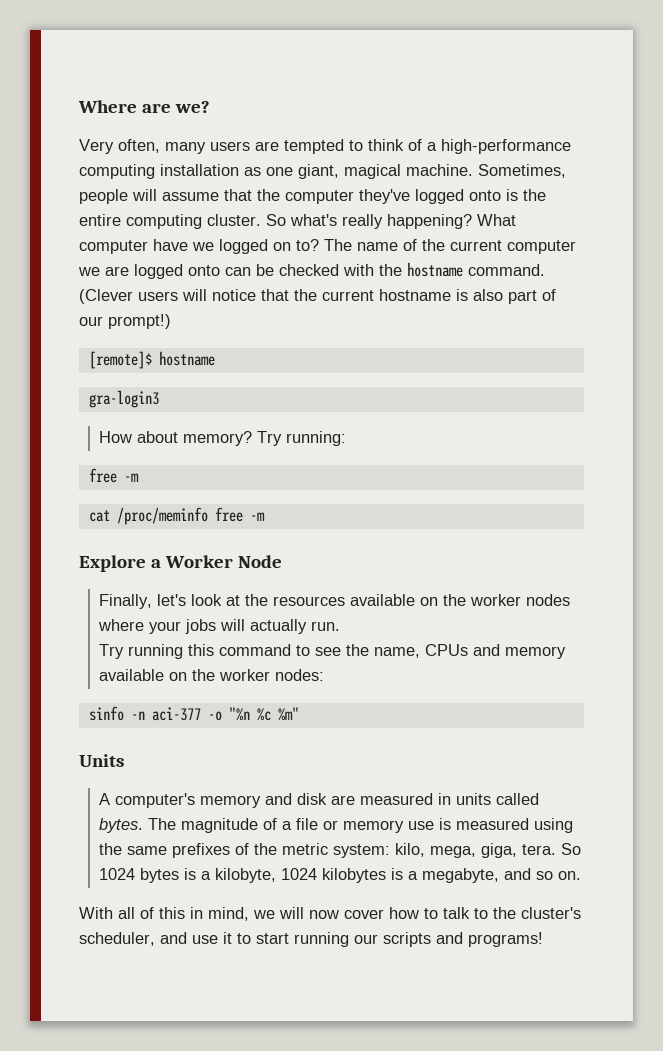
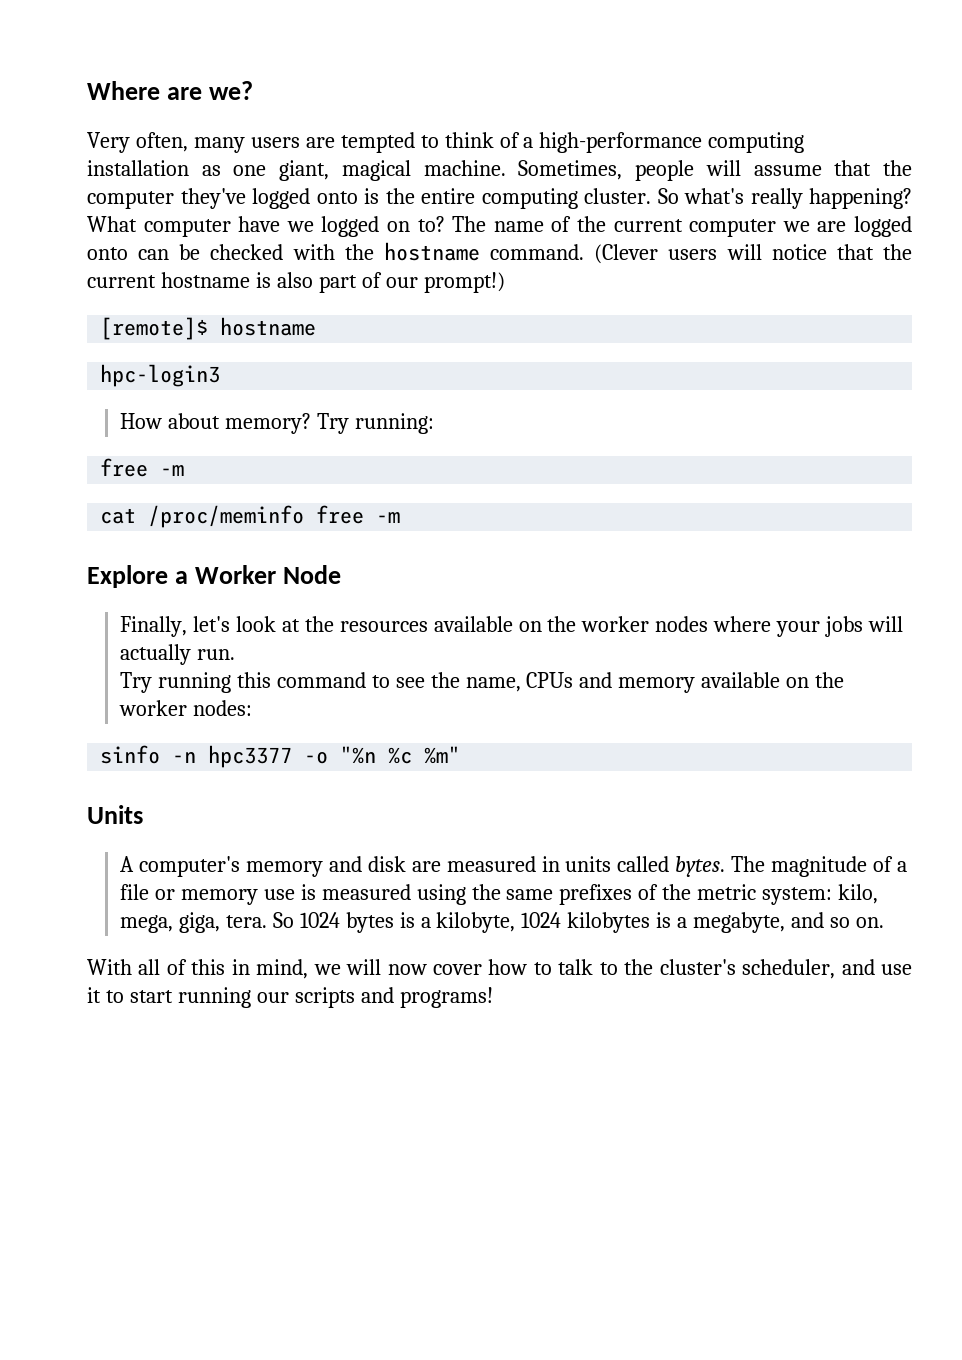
- gra-login3
+ hpc-login3
- sinfo -n aci-377 -o "%n %c %m"
+ sinfo -n hpc3377 -o "%n %c %m"

